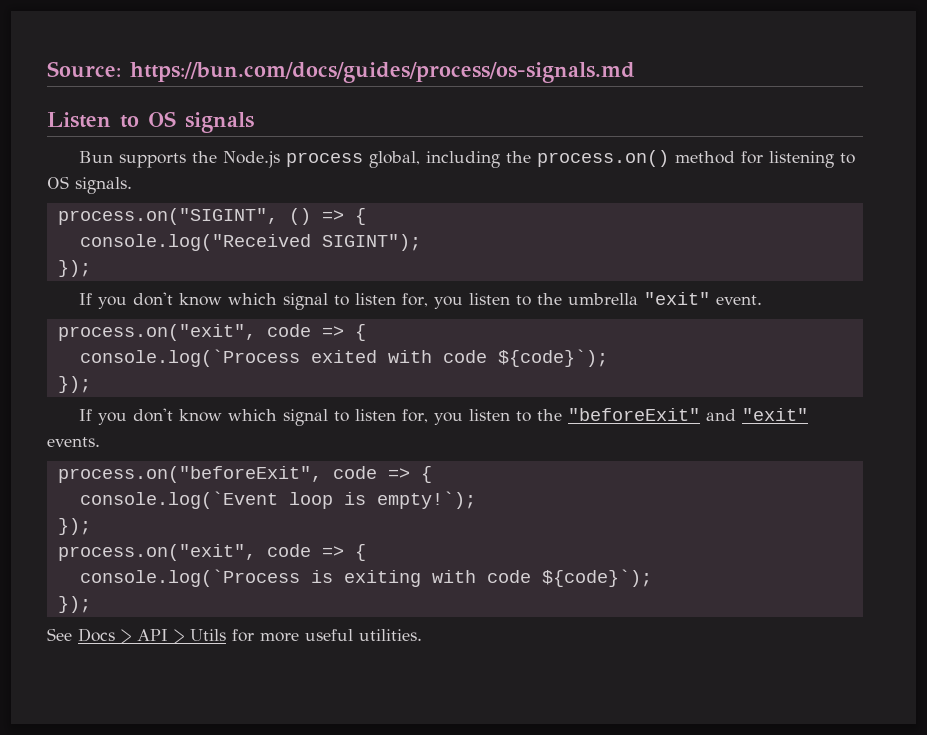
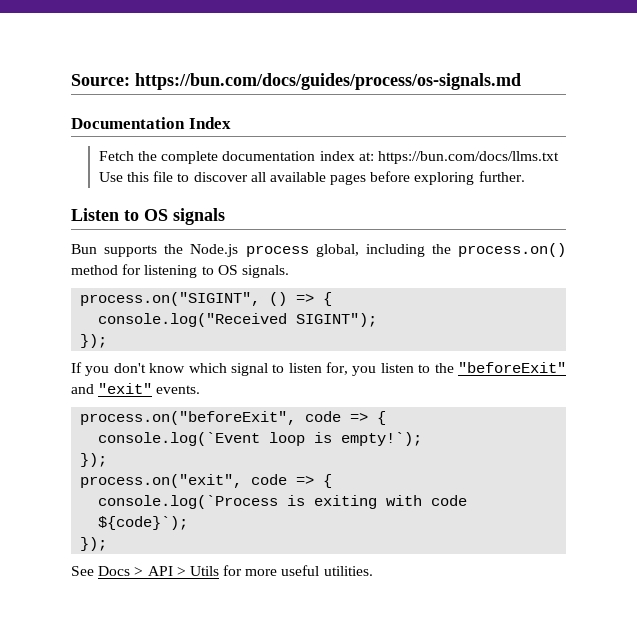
+ Documentation Index
+ Fetch the complete documentation index at: https://bun.com/docs/llms.txt Use this file to discover all available pages before exploring further.
- If you don't know which signal to listen for, you listen to the umbrella "exit" event.
- process.on("exit", code => {
- console.log(`Process exited with code ${code}`);
- });

